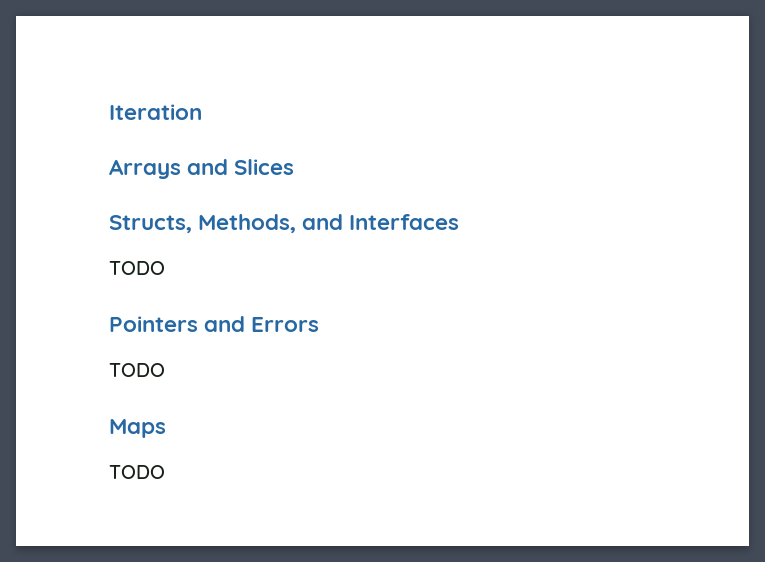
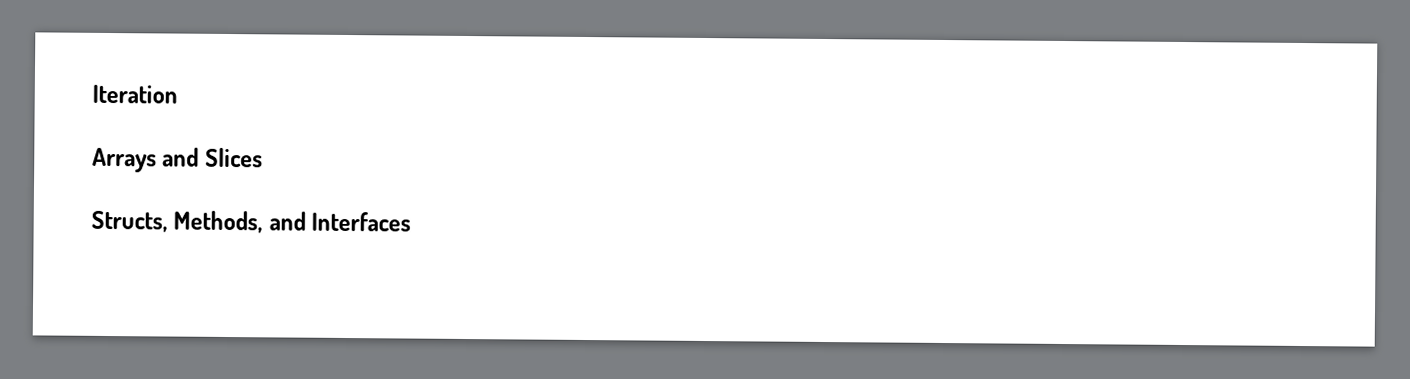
  Structs, Methods, and Interfaces
- TODO
- Pointers and Errors
- TODO
- Maps
- TODO

